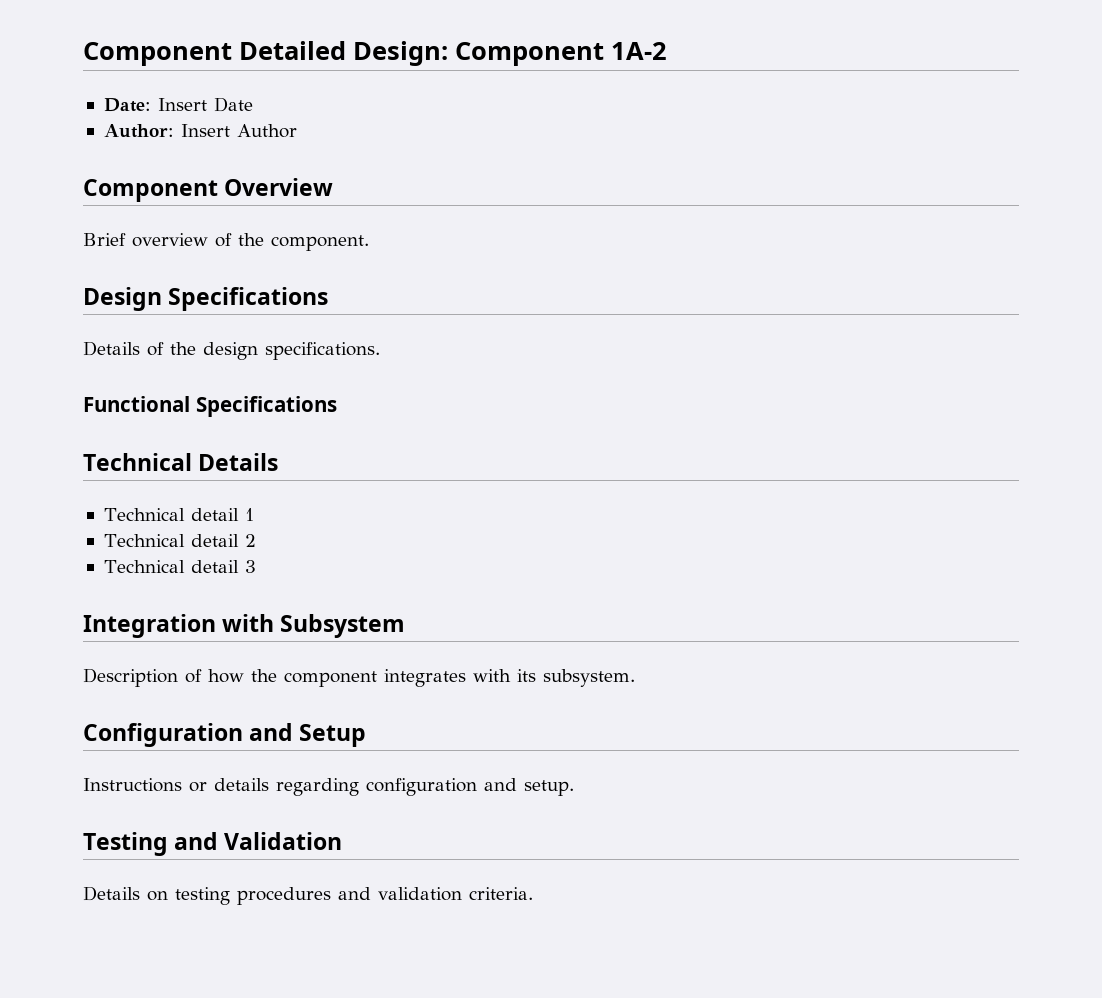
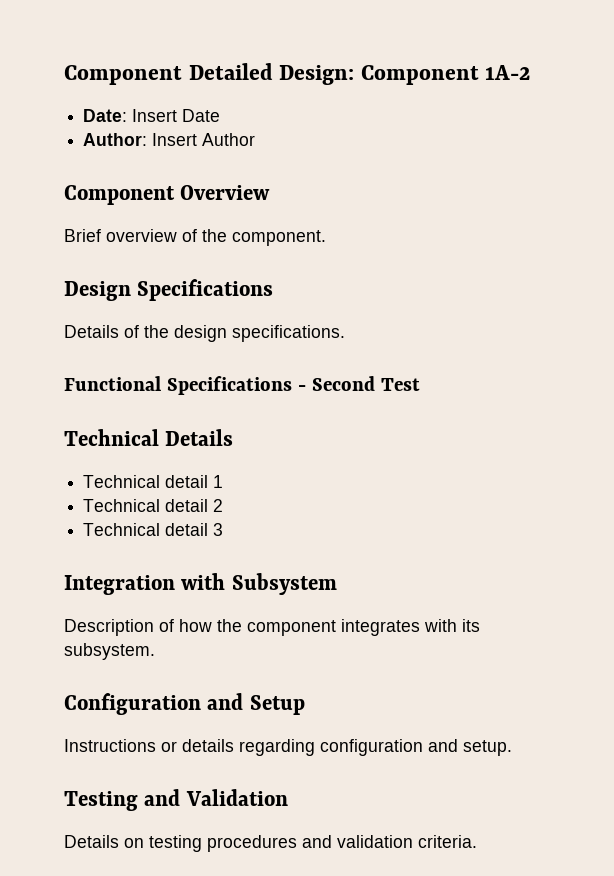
- Functional Specifications
+ Functional Specifications - Second Test

